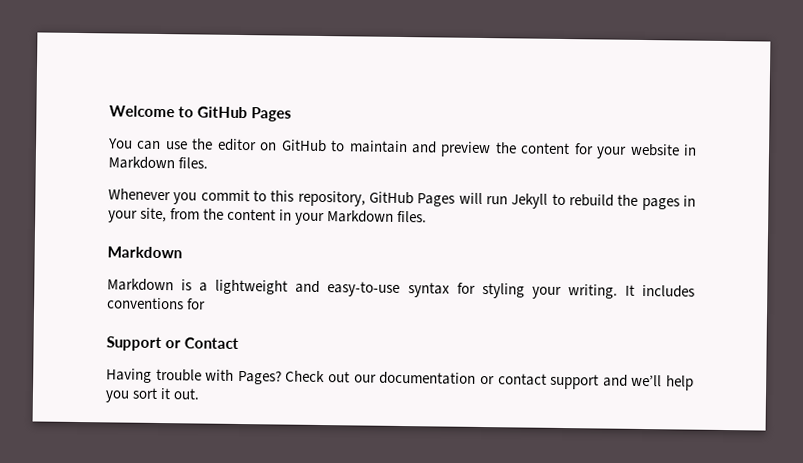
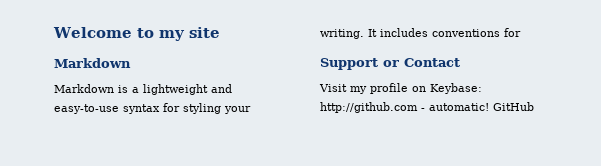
- Welcome to GitHub Pages
- You can use the editor on GitHub to maintain and preview the content for your website in Markdown files.
- Whenever you commit to this repository, GitHub Pages will run Jekyll to rebuild the pages in your site, from the content in your Markdown files.
+ Welcome to my site
- Having trouble with Pages? Check out our documentation or contact support and we’ll help you sort it out.
+ Visit my profile on Keybase: http://github.com - automatic! GitHub

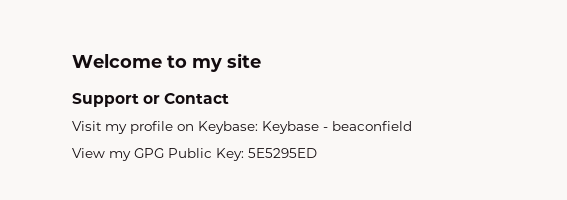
  Welcome to my site
- Markdown
- Markdown is a lightweight and easy-to-use syntax for styling your writing. It includes conventions for
- Visit my profile on Keybase: http://github.com - automatic! GitHub
+ Visit my profile on Keybase: Keybase - beaconfield
+ View my GPG Public Key: 5E5295ED

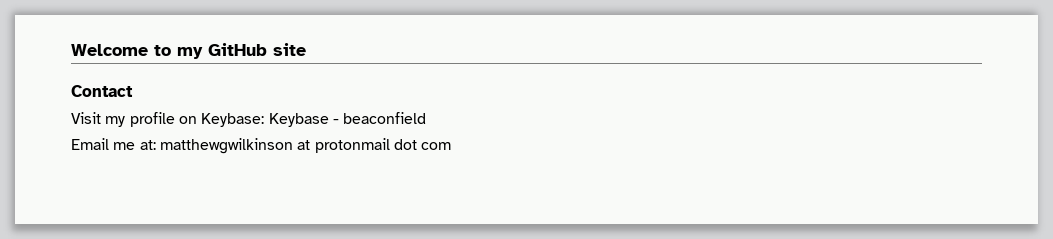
- Welcome to my site
+ Welcome to my GitHub site
- Support or Contact
+ Contact
- View my GPG Public Key: 5E5295ED
+ Email me at: matthewgwilkinson at protonmail dot com

